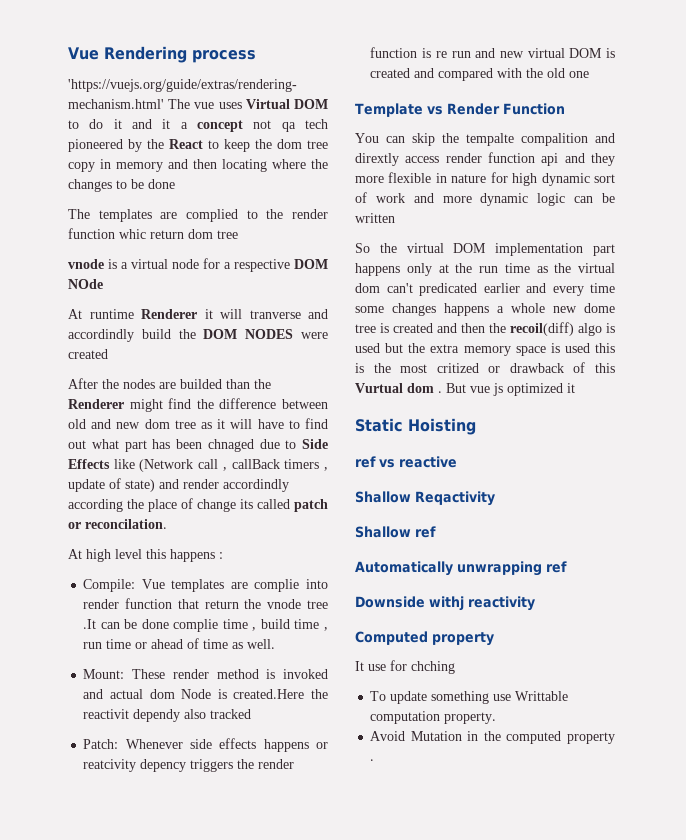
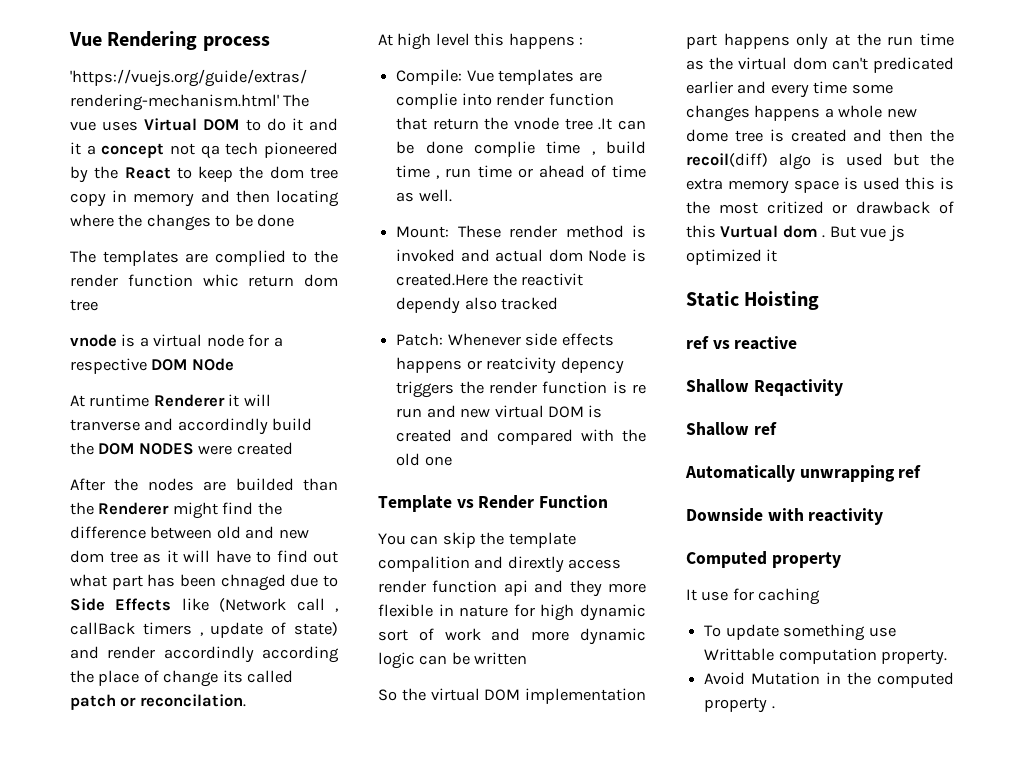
- You can skip the tempalte compalition and dirextly access render function api and they more flexible in nature for high dynamic sort of work and more dynamic logic can be written
+ You can skip the template compalition and dirextly access render function api and they more flexible in nature for high dynamic sort of work and more dynamic logic can be written
- Downside withj reactivity
+ Downside with reactivity
- It use for chching
+ It use for caching

